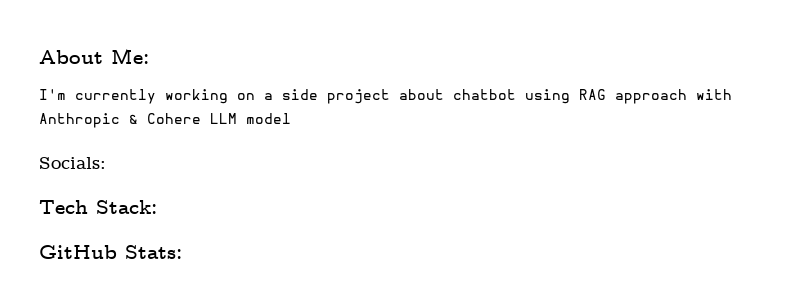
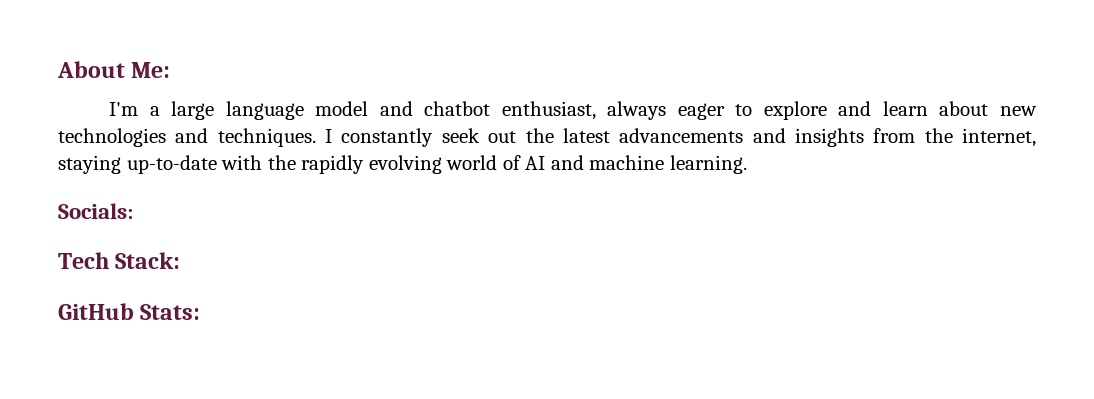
- I'm currently working on a side project about chatbot using RAG approach with Anthropic & Cohere LLM model
+ I'm a large language model and chatbot enthusiast, always eager to explore and learn about new technologies and techniques. I constantly seek out the latest advancements and insights from the internet, staying up-to-date with the rapidly evolving world of AI and machine learning.

